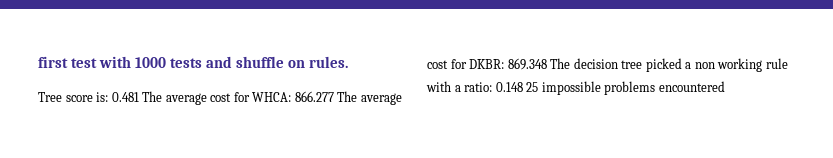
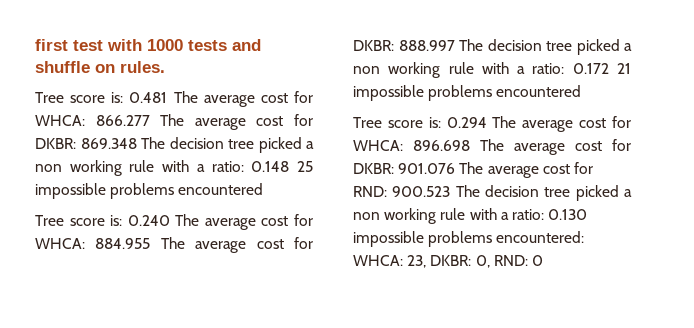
+ Tree score is: 0.240 The average cost for WHCA: 884.955 The average cost for DKBR: 888.997 The decision tree picked a non working rule with a ratio: 0.172 21 impossible problems encountered
+ Tree score is: 0.294 The average cost for WHCA: 896.698 The average cost for DKBR: 901.076 The average cost for RND: 900.523 The decision tree picked a non working rule with a ratio: 0.130 impossible problems encountered: WHCA: 23, DKBR: 0, RND: 0

